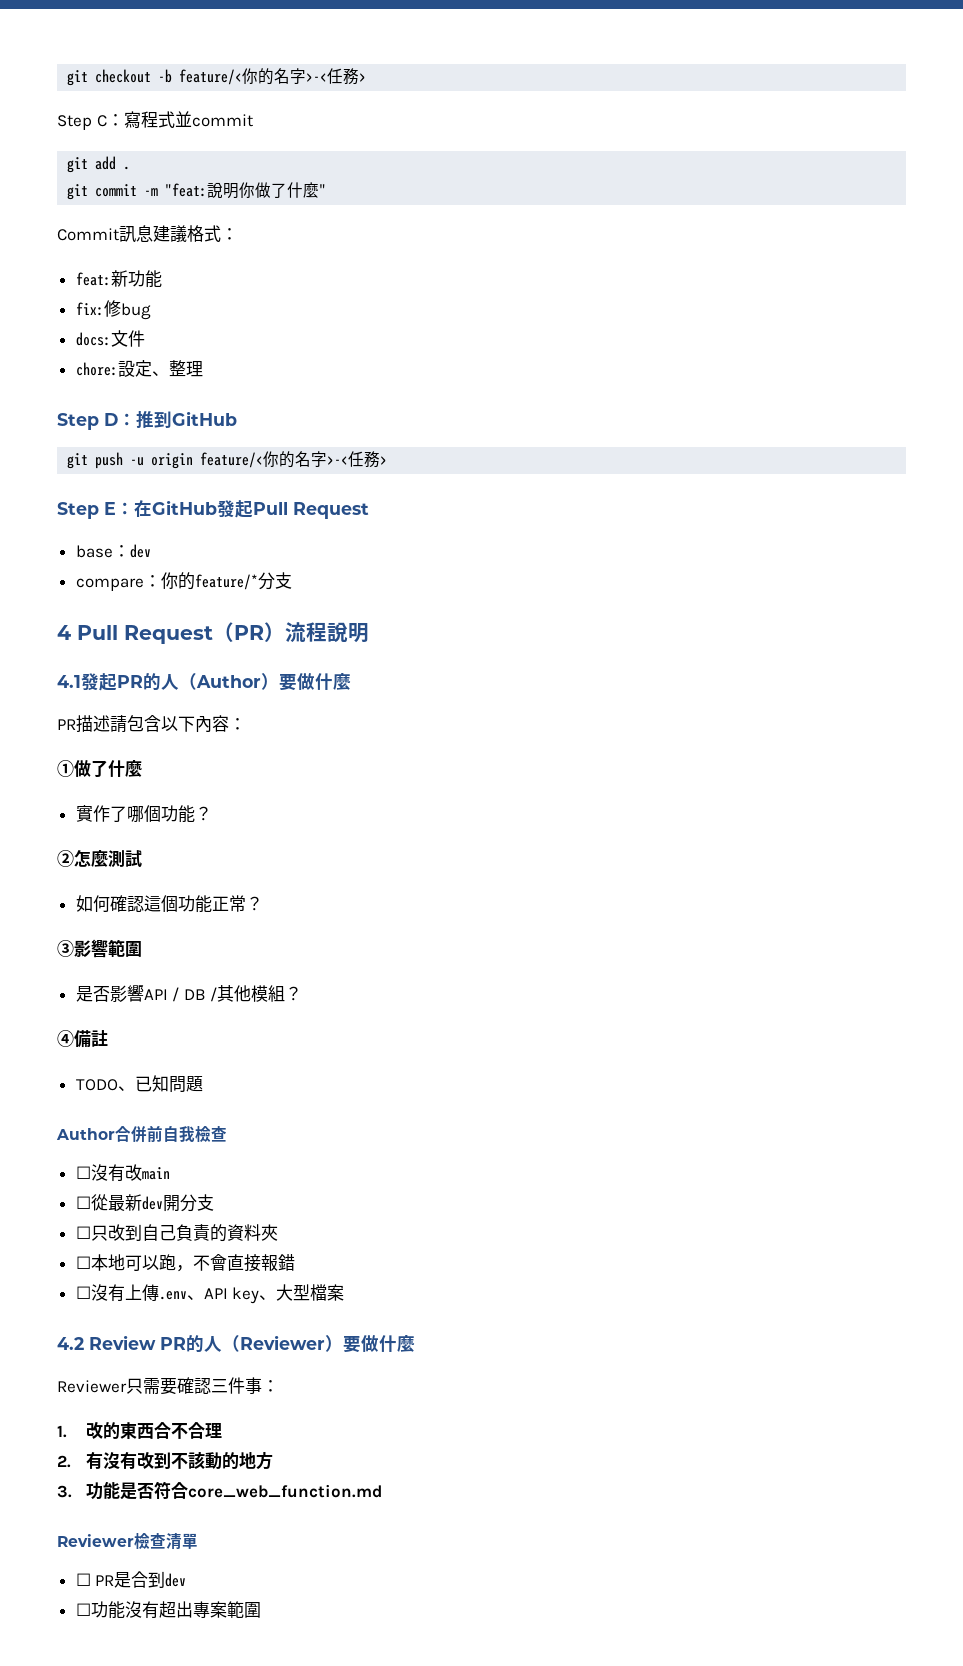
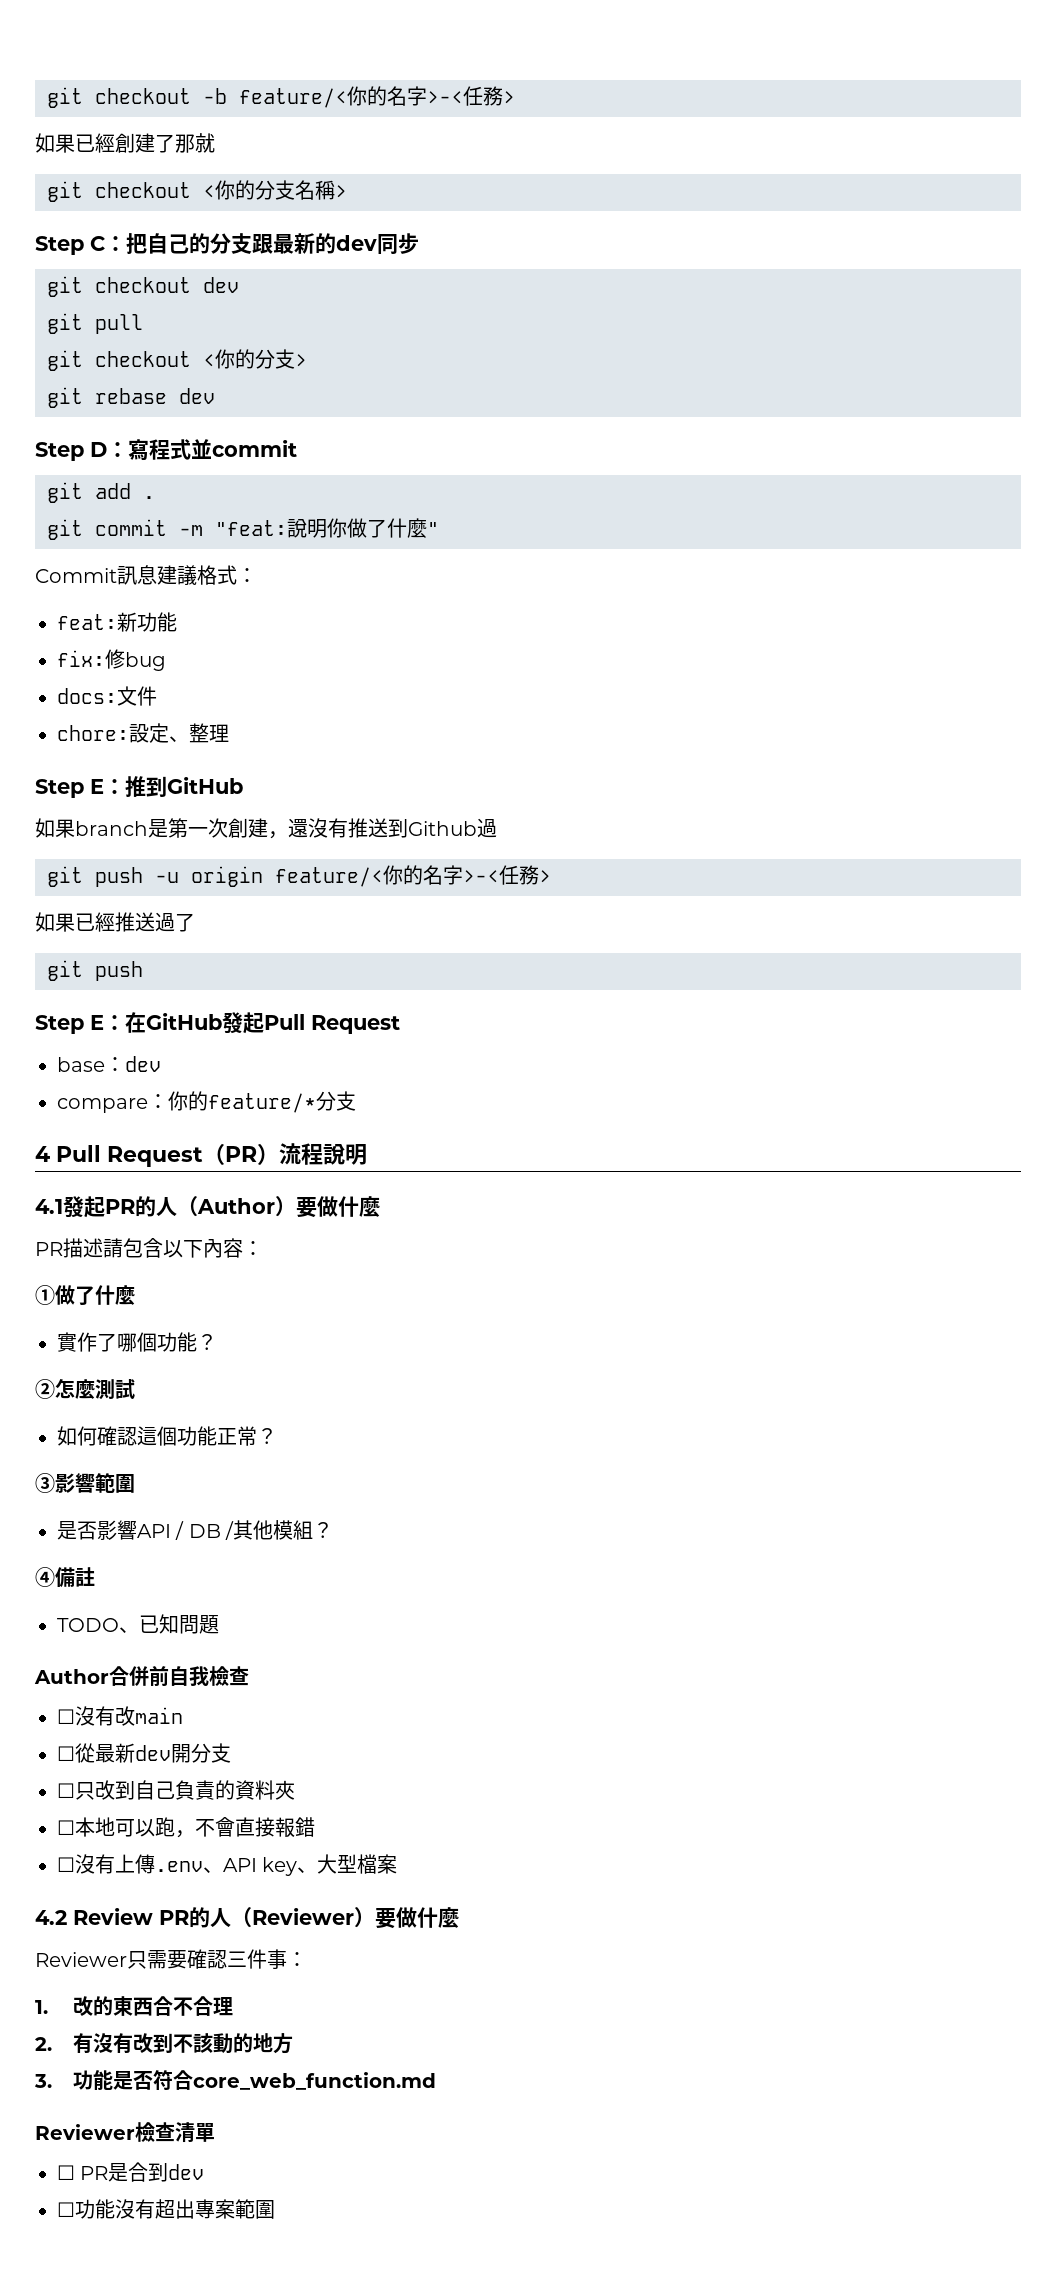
- Step C：寫程式並commit
+ 如果已經創建了那就
+ git checkout <你的分支名稱>
+ Step C：把自己的分支跟最新的dev同步
+ git checkout dev
+ git pull
+ git checkout <你的分支>
+ git rebase dev
+ Step D：寫程式並commit
- Step D：推到GitHub
+ Step E：推到GitHub
+ 如果branch是第一次創建，還沒有推送到Github過
+ 如果已經推送過了
+ git push

